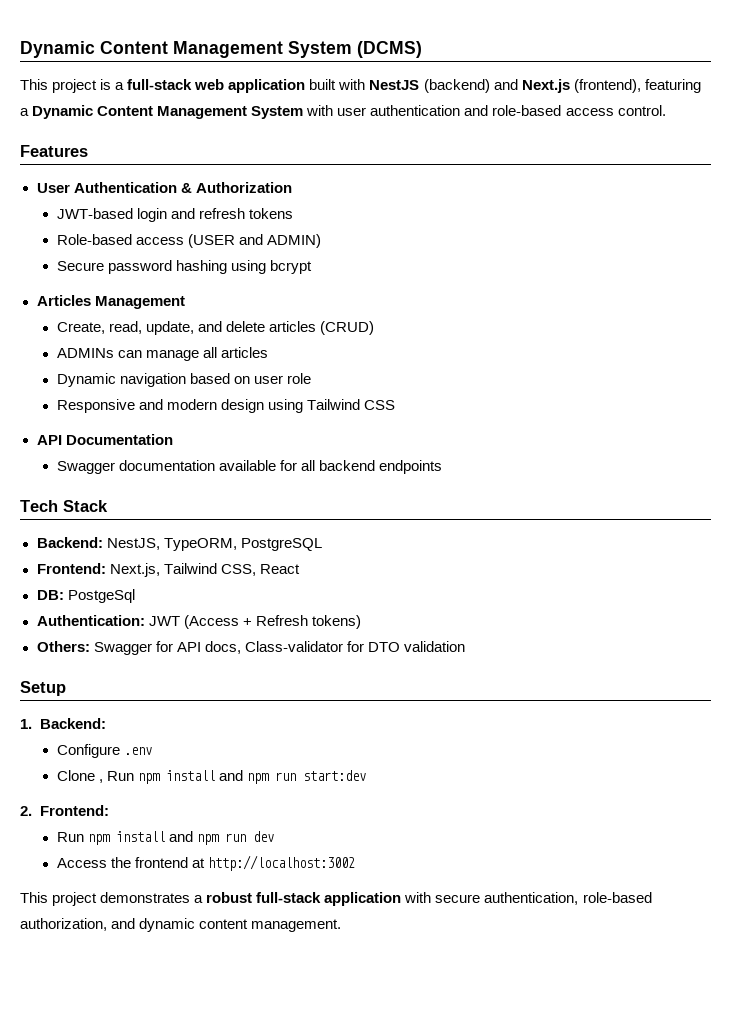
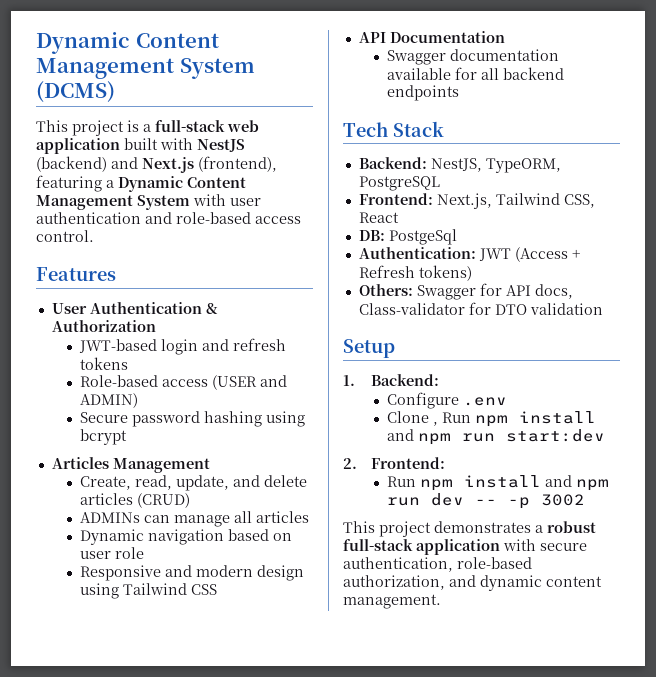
- Run npm install and npm run dev
- Access the frontend at http://localhost:3002
+ Run npm install and npm run dev -- -p 3002

